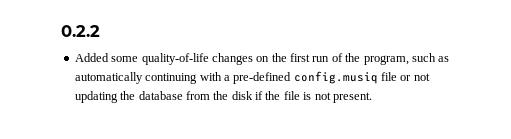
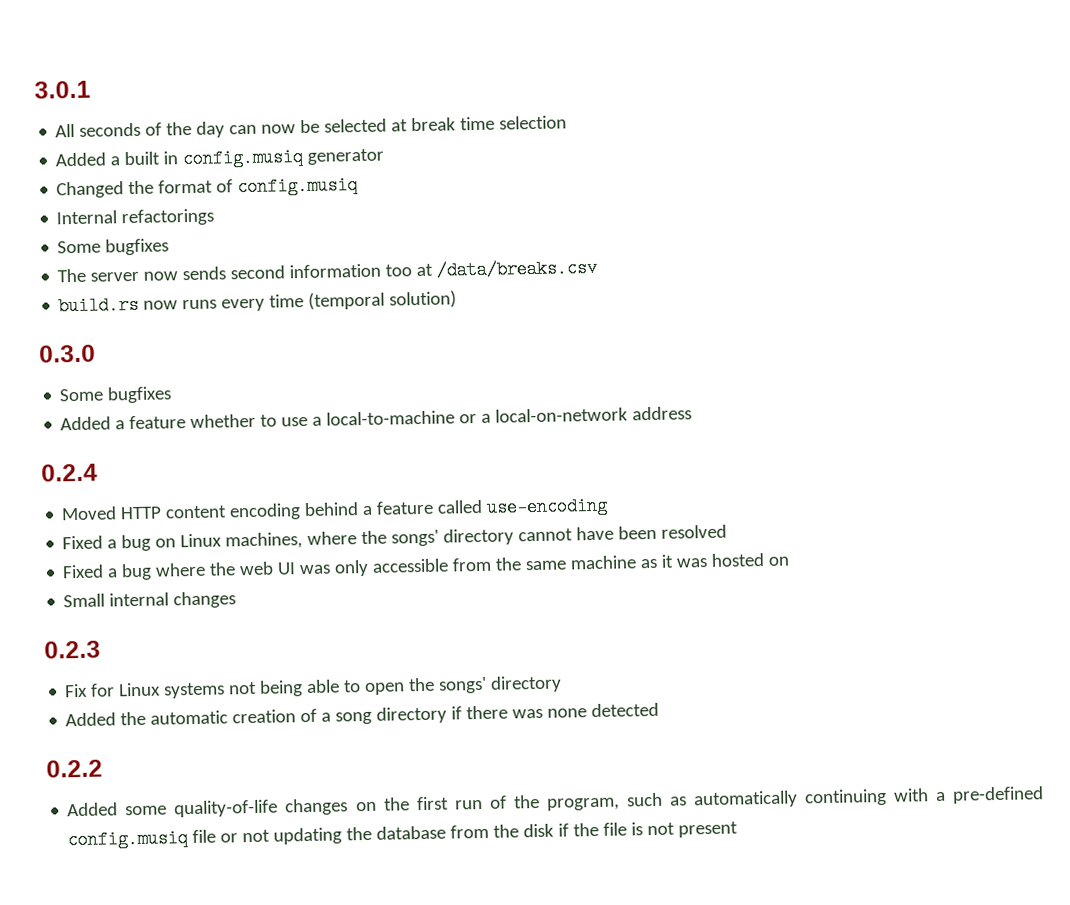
+ 3.0.1
+ All seconds of the day can now be selected at break time selection
+ Added a built in config.musiq generator
+ Changed the format of config.musiq
+ Internal refactorings
+ Some bugfixes
+ The server now sends second information too at /data/breaks.csv
+ build.rs now runs every time (temporal solution)
+ 0.3.0
+ Some bugfixes
+ Added a feature whether to use a local-to-machine or a local-on-network address
+ 0.2.4
+ Moved HTTP content encoding behind a feature called use-encoding
+ Fixed a bug on Linux machines, where the songs' directory cannot have been resolved
+ Fixed a bug where the web UI was only accessible from the same machine as it was hosted on
+ Small internal changes
+ 0.2.3
+ Fix for Linux systems not being able to open the songs' directory
+ Added the automatic creation of a song directory if there was none detected
- Added some quality-of-life changes on the first run of the program, such as automatically continuing with a pre-defined config.musiq file or not updating the database from the disk if the file is not present.
+ Added some quality-of-life changes on the first run of the program, such as automatically continuing with a pre-defined config.musiq file or not updating the database from the disk if the file is not present

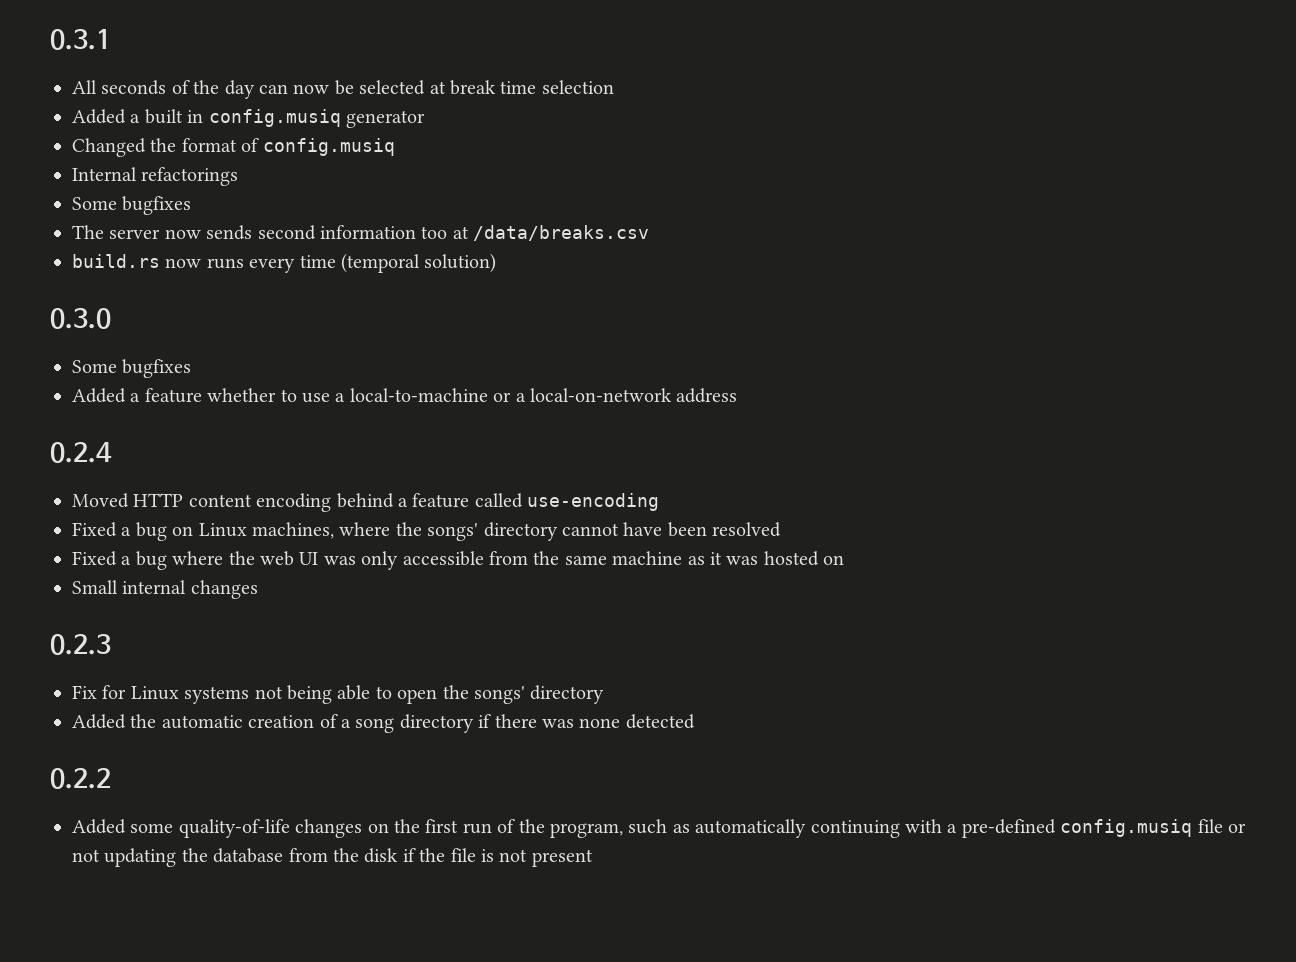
- 3.0.1
+ 0.3.1

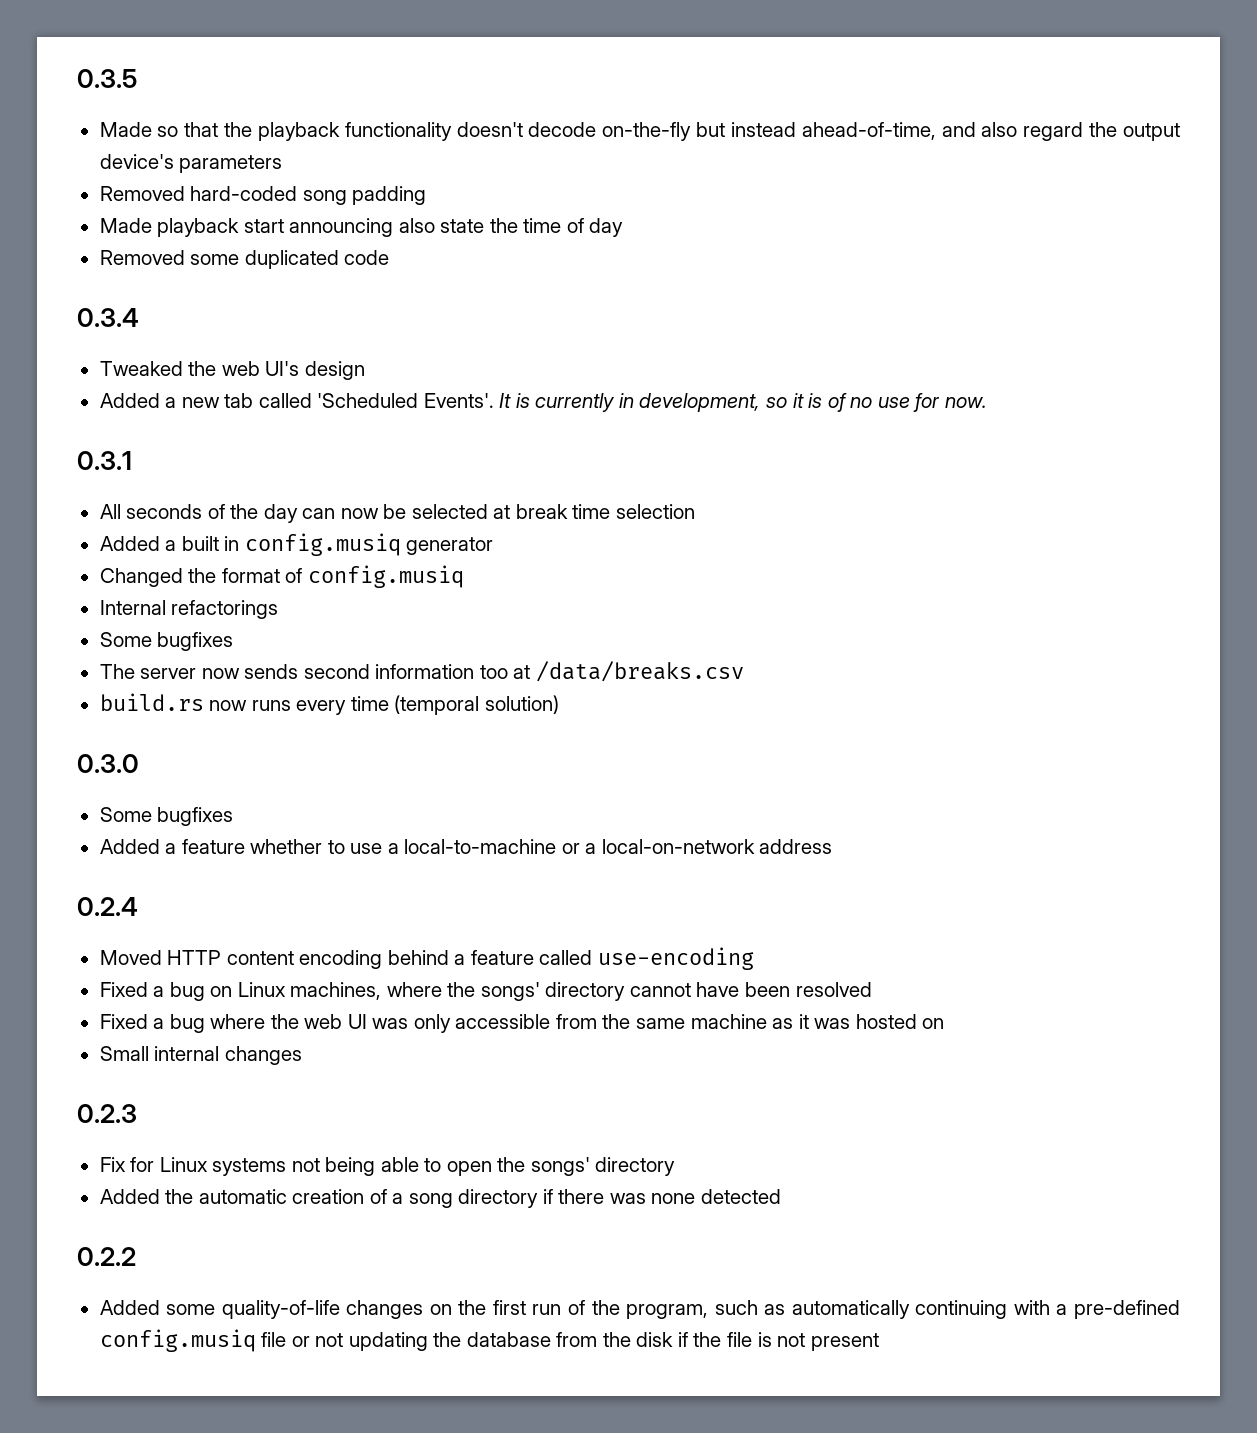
+ 0.3.5
+ Made so that the playback functionality doesn't decode on-the-fly but instead ahead-of-time, and also regard the output device's parameters
+ Removed hard-coded song padding
+ Made playback start announcing also state the time of day
+ Removed some duplicated code
+ 0.3.4
+ Tweaked the web UI's design
+ Added a new tab called 'Scheduled Events'. It is currently in development, so it is of no use for now.

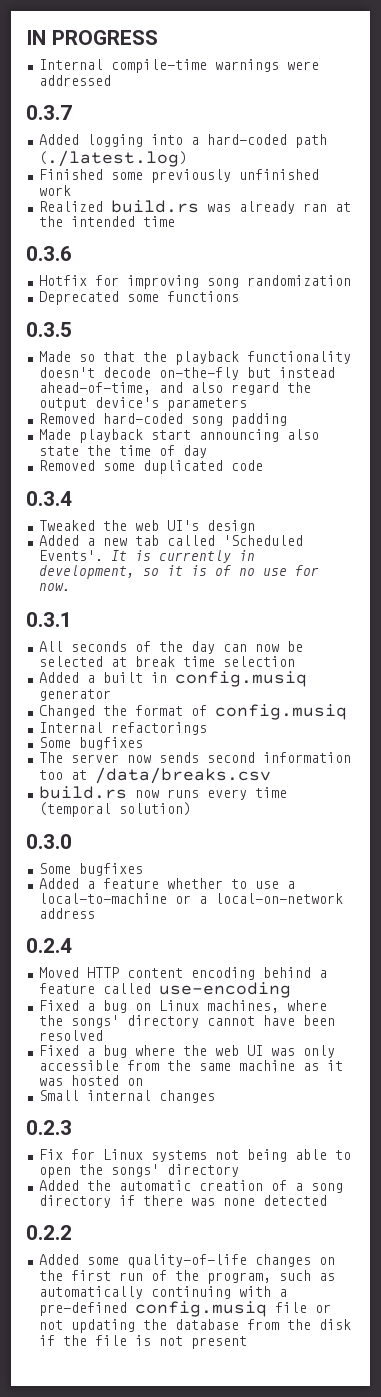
+ IN PROGRESS
+ Internal compile-time warnings were addressed
+ 0.3.7
+ Added logging into a hard-coded path (./latest.log)
+ Finished some previously unfinished work
+ Realized build.rs was already ran at the intended time
+ 0.3.6
+ Hotfix for improving song randomization
+ Deprecated some functions

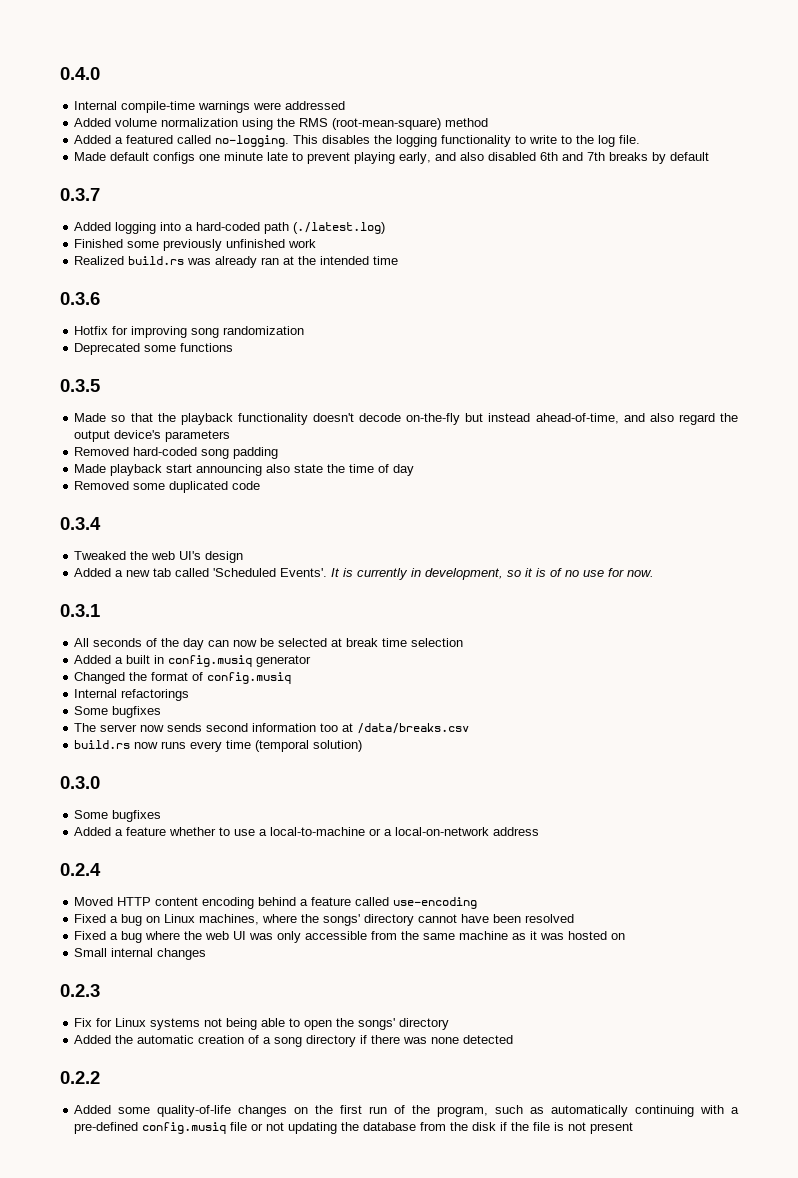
- IN PROGRESS
+ 0.4.0
+ Added volume normalization using the RMS (root-mean-square) method
+ Added a featured called no-logging. This disables the logging functionality to write to the log file.
+ Made default configs one minute late to prevent playing early, and also disabled 6th and 7th breaks by default

